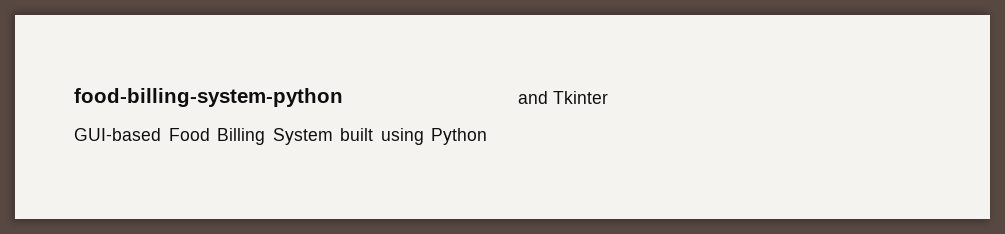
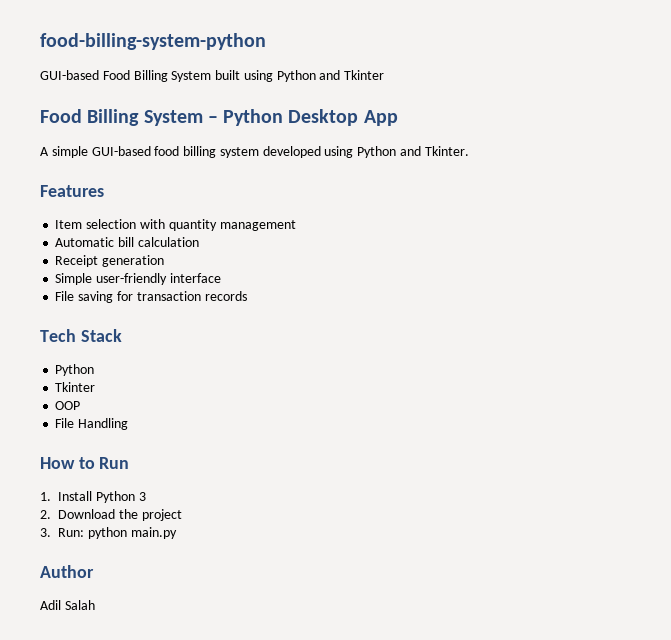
+ Food Billing System – Python Desktop App
+ A simple GUI-based food billing system developed using Python and Tkinter.
+ Features
+ Item selection with quantity management
+ Automatic bill calculation
+ Receipt generation
+ Simple user-friendly interface
+ File saving for transaction records
+ Tech Stack
+ Python
+ Tkinter
+ OOP
+ File Handling
+ How to Run
+ 1. Install Python 3
+ 2. Download the project
+ 3. Run: python main.py
+ Author
+ Adil Salah

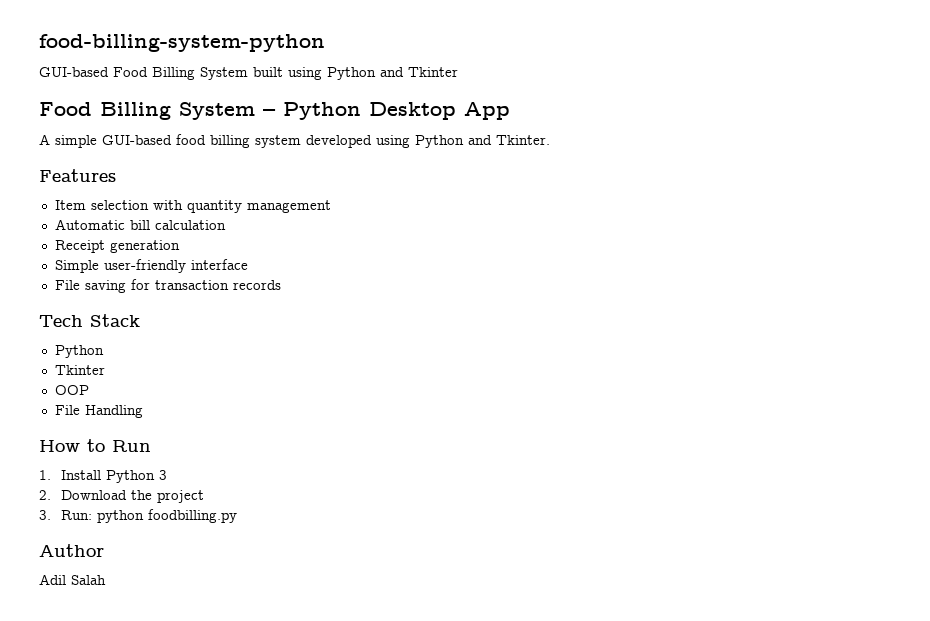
- 3. Run: python main.py
+ 3. Run: python foodbilling.py

